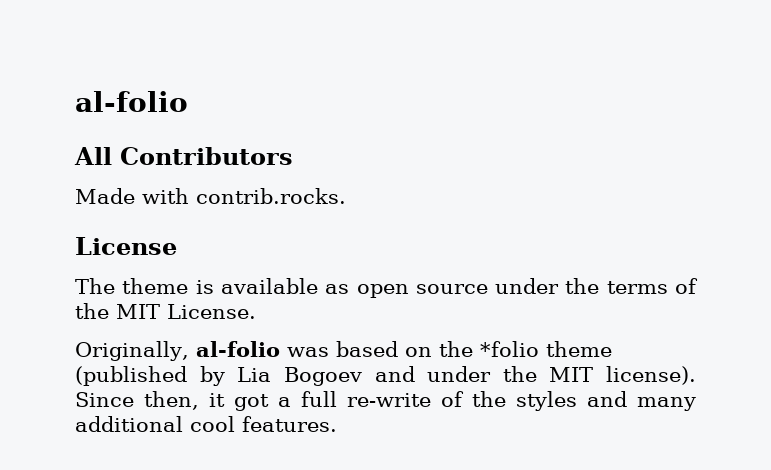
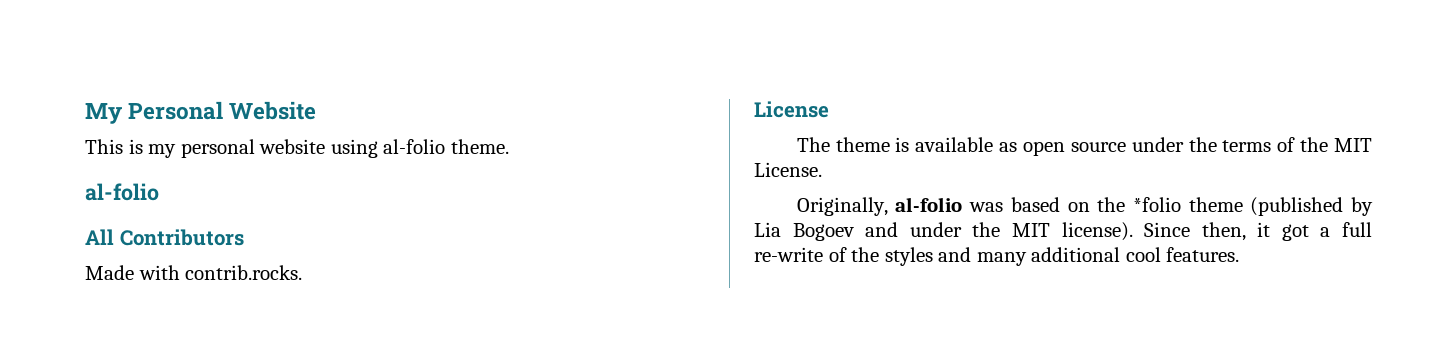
+ My Personal Website
+ This is my personal website using al-folio theme.

